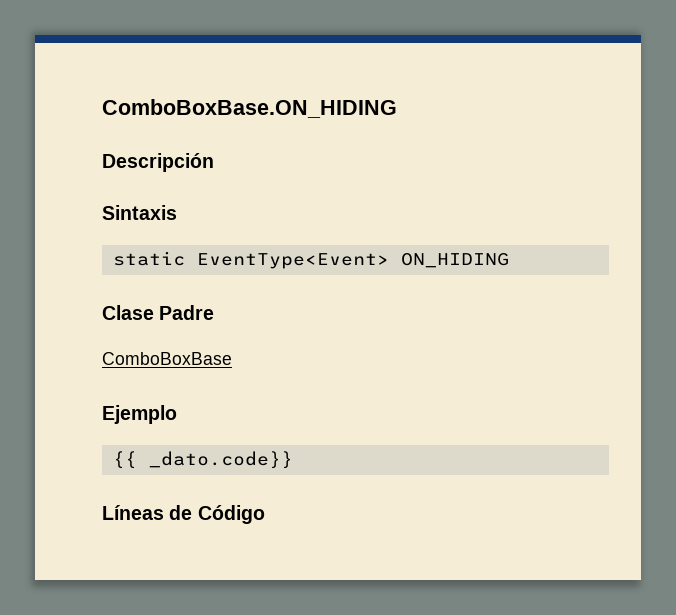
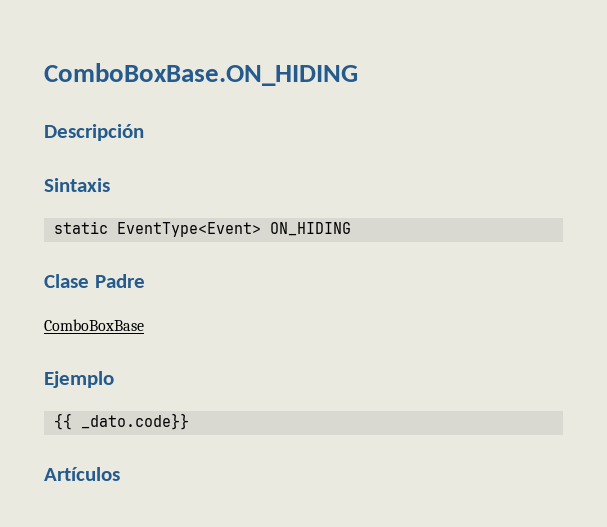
- Líneas de Código
+ Artículos

